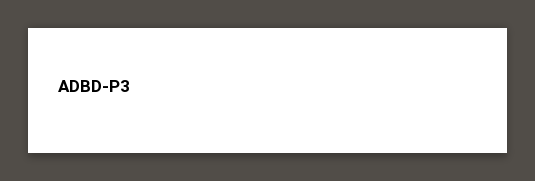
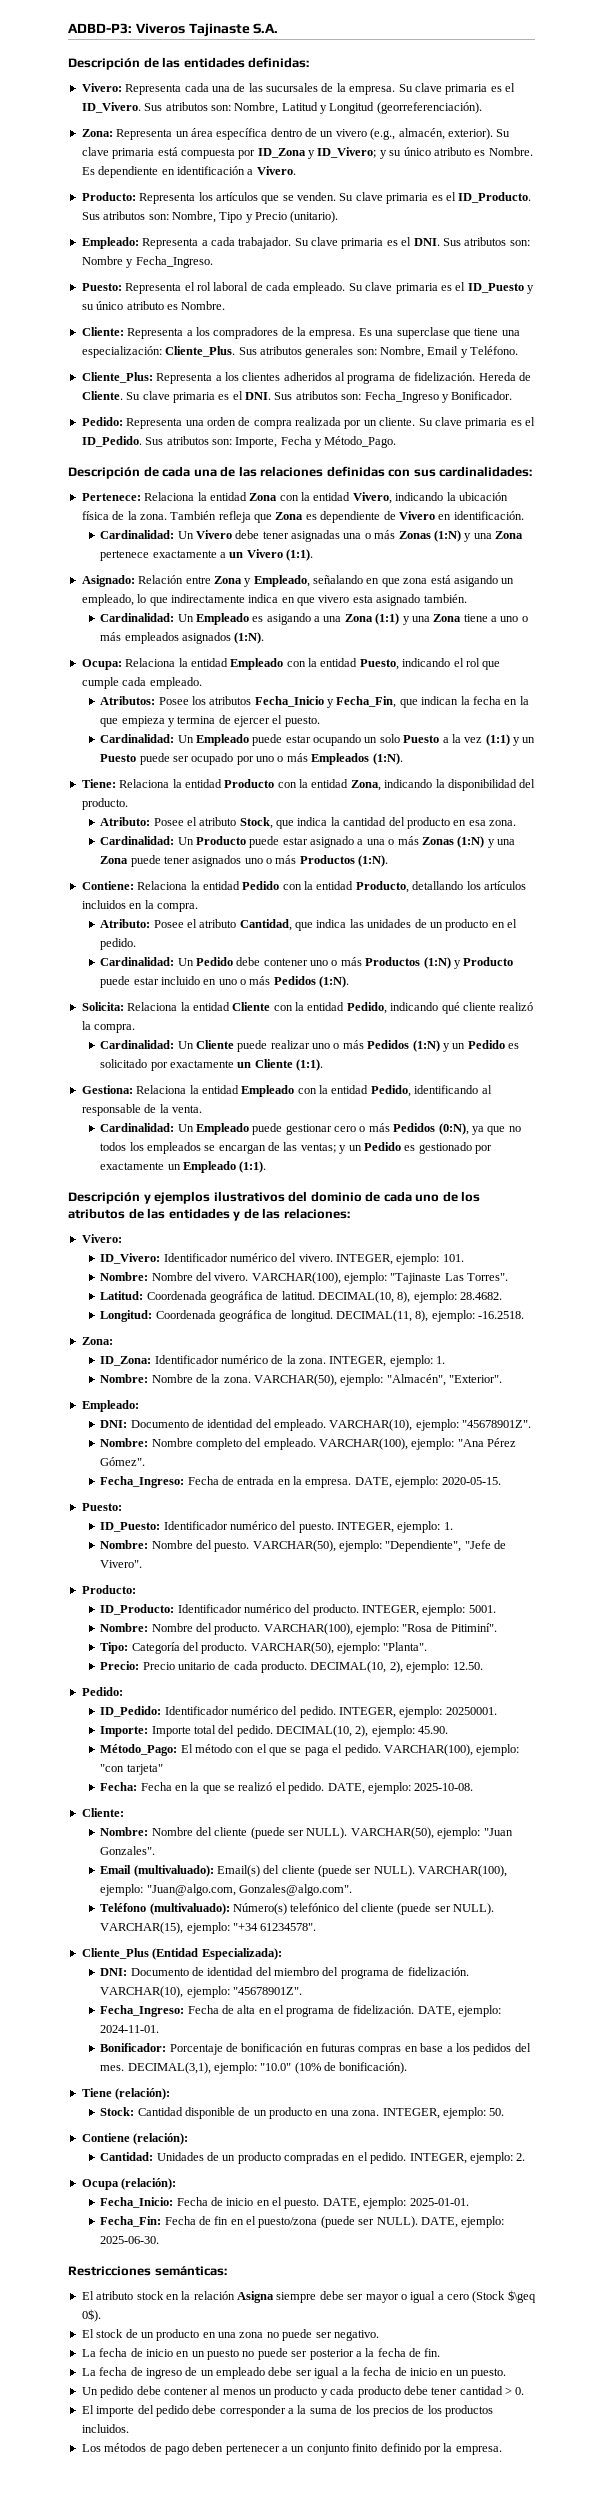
- ADBD-P3
+ ADBD-P3: Viveros Tajinaste S.A.
+ Descripción de las entidades definidas:
+ Vivero: Representa cada una de las sucursales de la empresa. Su clave primaria es el ID_Vivero. Sus atributos son: Nombre, Latitud y Longitud (georreferenciación).
+ Zona: Representa un área específica dentro de un vivero (e.g., almacén, exterior). Su clave primaria está compuesta por ID_Zona y ID_Vivero; y su único atributo es Nombre. Es dependiente en identificación a Vivero.
+ Producto: Representa los artículos que se venden. Su clave primaria es el ID_Producto. Sus atributos son: Nombre, Tipo y Precio (unitario).
+ Empleado: Representa a cada trabajador. Su clave primaria es el DNI. Sus atributos son: Nombre y Fecha_Ingreso.
+ Puesto: Representa el rol laboral de cada empleado. Su clave primaria es el ID_Puesto y su único atributo es Nombre.
+ Cliente: Representa a los compradores de la empresa. Es una superclase que tiene una especialización: Cliente_Plus. Sus atributos generales son: Nombre, Email y Teléfono.
+ Cliente_Plus: Representa a los clientes adheridos al programa de fidelización. Hereda de Cliente. Su clave primaria es el DNI. Sus atributos son: Fecha_Ingreso y Bonificador.
+ Pedido: Representa una orden de compra realizada por un cliente. Su clave primaria es el ID_Pedido. Sus atributos son: Importe, Fecha y Método_Pago.
+ Descripción de cada una de las relaciones definidas con sus cardinalidades:
+ Pertenece: Relaciona la entidad Zona con la entidad Vivero, indicando la ubicación física de la zona. También refleja que Zona es dependiente de Vivero en identificación.
+ Cardinalidad: Un Vivero debe tener asignadas una o más Zonas (1:N) y una Zona pertenece exactamente a un Vivero (1:1).
+ Asignado: Relación entre Zona y Empleado, señalando en que zona está asigando un empleado, lo que indirectamente indica en que vivero esta asignado también.
+ Cardinalidad: Un Empleado es asigando a una Zona (1:1) y una Zona tiene a uno o más empleados asignados (1:N).
+ Ocupa: Relaciona la entidad Empleado con la entidad Puesto, indicando el rol que cumple cada empleado.
+ Atributos: Posee los atributos Fecha_Inicio y Fecha_Fin, que indican la fecha en la que empieza y termina de ejercer el puesto.
+ Cardinalidad: Un Empleado puede estar ocupando un solo Puesto a la vez (1:1) y un Puesto puede ser ocupado por uno o más Empleados (1:N).
+ Tiene: Relaciona la entidad Producto con la entidad Zona, indicando la disponibilidad del producto.
+ Atributo: Posee el atributo Stock, que indica la cantidad del producto en esa zona.
+ Cardinalidad: Un Producto puede estar asignado a una o más Zonas (1:N) y una Zona puede tener asignados uno o más Productos (1:N).
+ Contiene: Relaciona la entidad Pedido con la entidad Producto, detallando los artículos incluidos en la compra.
+ Atributo: Posee el atributo Cantidad, que indica las unidades de un producto en el pedido.
+ Cardinalidad: Un Pedido debe contener uno o más Productos (1:N) y Producto puede estar incluido en uno o más Pedidos (1:N).
+ Solicita: Relaciona la entidad Cliente con la entidad Pedido, indicando qué cliente realizó la compra.
+ Cardinalidad: Un Cliente puede realizar uno o más Pedidos (1:N) y un Pedido es solicitado por exactamente un Cliente (1:1).
+ Gestiona: Relaciona la entidad Empleado con la entidad Pedido, identificando al responsable de la venta.
+ Cardinalidad: Un Empleado puede gestionar cero o más Pedidos (0:N), ya que no todos los empleados se encargan de las ventas; y un Pedido es gestionado por exactamente un Empleado (1:1).
+ Descripción y ejemplos ilustrativos del dominio de cada uno de los atributos de las entidades y de las relaciones:
+ Vivero:
+ ID_Vivero: Identificador numérico del vivero. INTEGER, ejemplo: 101.
+ Nombre: Nombre del vivero. VARCHAR(100), ejemplo: "Tajinaste Las Torres".
+ Latitud: Coordenada geográfica de latitud. DECIMAL(10, 8), ejemplo: 28.4682.
+ Longitud: Coordenada geográfica de longitud. DECIMAL(11, 8), ejemplo: -16.2518.
+ Zona:
+ ID_Zona: Identificador numérico de la zona. INTEGER, ejemplo: 1.
+ Nombre: Nombre de la zona. VARCHAR(50), ejemplo: "Almacén", "Exterior".
+ Empleado:
+ DNI: Documento de identidad del empleado. VARCHAR(10), ejemplo: "45678901Z".
+ Nombre: Nombre completo del empleado. VARCHAR(100), ejemplo: "Ana Pérez Gómez".
+ Fecha_Ingreso: Fecha de entrada en la empresa. DATE, ejemplo: 2020-05-15.
+ Puesto:
+ ID_Puesto: Identificador numérico del puesto. INTEGER, ejemplo: 1.
+ Nombre: Nombre del puesto. VARCHAR(50), ejemplo: "Dependiente", "Jefe de Vivero".
+ Producto:
+ ID_Producto: Identificador numérico del producto. INTEGER, ejemplo: 5001.
+ Nombre: Nombre del producto. VARCHAR(100), ejemplo: "Rosa de Pitiminí".
+ Tipo: Categoría del producto. VARCHAR(50), ejemplo: "Planta".
+ Precio: Precio unitario de cada producto. DECIMAL(10, 2), ejemplo: 12.50.
+ Pedido:
+ ID_Pedido: Identificador numérico del pedido. INTEGER, ejemplo: 20250001.
+ Importe: Importe total del pedido. DECIMAL(10, 2), ejemplo: 45.90.
+ Método_Pago: El método con el que se paga el pedido. VARCHAR(100), ejemplo: "con tarjeta"
+ Fecha: Fecha en la que se realizó el pedido. DATE, ejemplo: 2025-10-08.
+ Cliente:
+ Nombre: Nombre del cliente (puede ser NULL). VARCHAR(50), ejemplo: "Juan Gonzales".
+ Email (multivaluado): Email(s) del cliente (puede ser NULL). VARCHAR(100), ejemplo: "Juan@algo.com, Gonzales@algo.com".
+ Teléfono (multivaluado): Número(s) telefónico del cliente (puede ser NULL). VARCHAR(15), ejemplo: "+34 61234578".
+ Cliente_Plus (Entidad Especializada):
+ DNI: Documento de identidad del miembro del programa de fidelización. VARCHAR(10), ejemplo: "45678901Z".
+ Fecha_Ingreso: Fecha de alta en el programa de fidelización. DATE, ejemplo: 2024-11-01.
+ Bonificador: Porcentaje de bonificación en futuras compras en base a los pedidos del mes. DECIMAL(3,1), ejemplo: "10.0" (10% de bonificación).
+ Tiene (relación):
+ Stock: Cantidad disponible de un producto en una zona. INTEGER, ejemplo: 50.
+ Contiene (relación):
+ Cantidad: Unidades de un producto compradas en el pedido. INTEGER, ejemplo: 2.
+ Ocupa (relación):
+ Fecha_Inicio: Fecha de inicio en el puesto. DATE, ejemplo: 2025-01-01.
+ Fecha_Fin: Fecha de fin en el puesto/zona (puede ser NULL). DATE, ejemplo: 2025-06-30.
+ Restricciones semánticas:
+ El atributo stock en la relación Asigna siempre debe ser mayor o igual a cero (Stock $\geq 0$).
+ El stock de un producto en una zona no puede ser negativo.
+ La fecha de inicio en un puesto no puede ser posterior a la fecha de fin.
+ La fecha de ingreso de un empleado debe ser igual a la fecha de inicio en un puesto.
+ Un pedido debe contener al menos un producto y cada producto debe tener cantidad > 0.
+ El importe del pedido debe corresponder a la suma de los precios de los productos incluidos.
+ Los métodos de pago deben pertenecer a un conjunto finito definido por la empresa.

